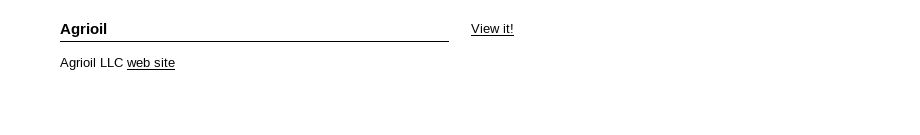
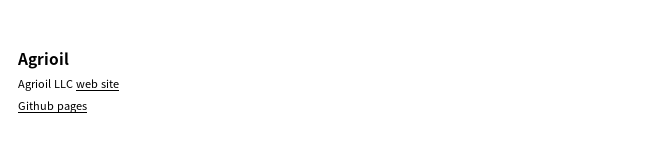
- View it!
+ Github pages

